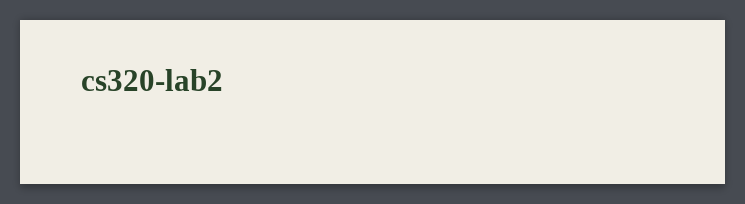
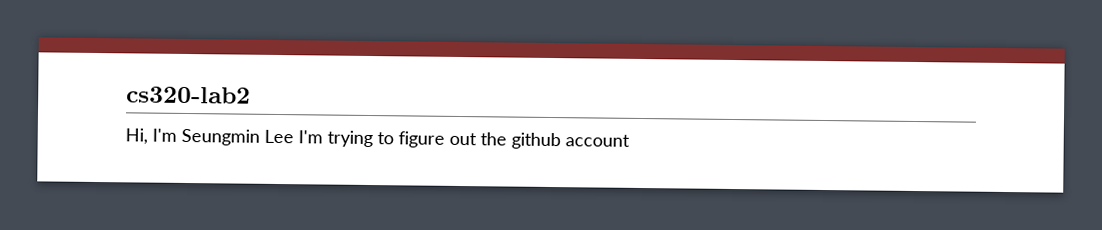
+ Hi, I'm Seungmin Lee I'm trying to figure out the github account

